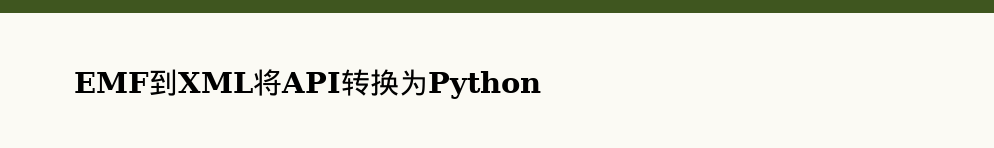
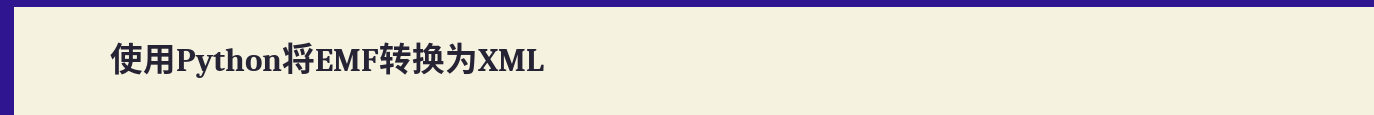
- EMF到XML将API转换为Python
+ 使用Python将EMF转换为XML

